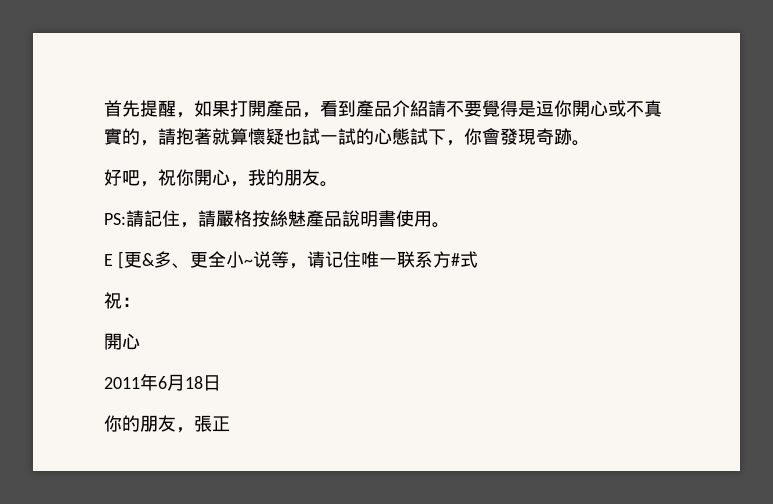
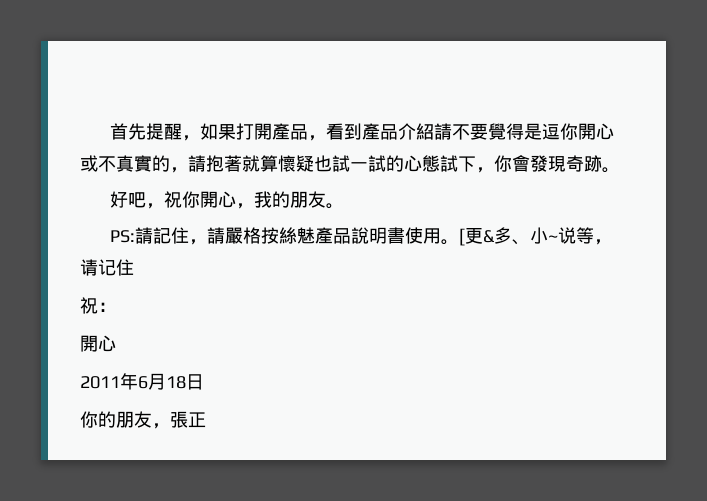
- PS:請記住，請嚴格按絲魅產品說明書使用。
- E [更&多、更全小~说等，请记住唯一联系方#式
+ PS:請記住，請嚴格按絲魅產品說明書使用。[更&多、小~说等，请记住

